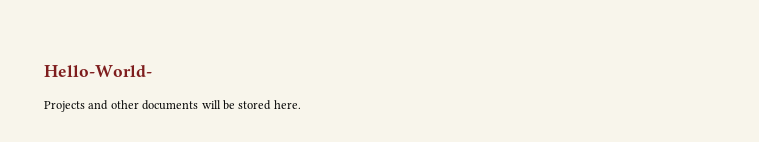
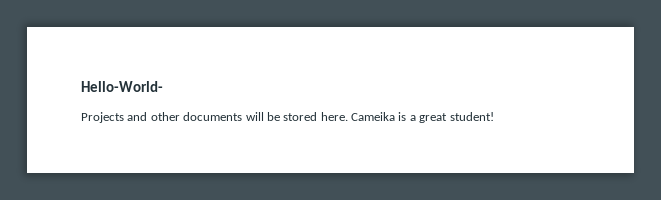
+ Cameika is a great student!

